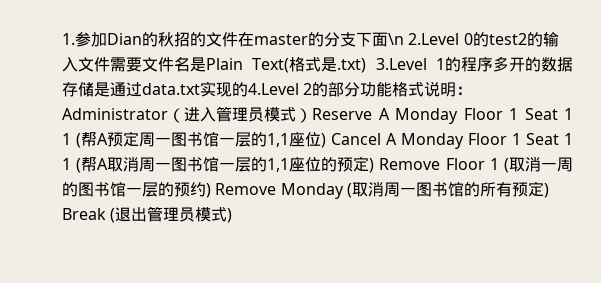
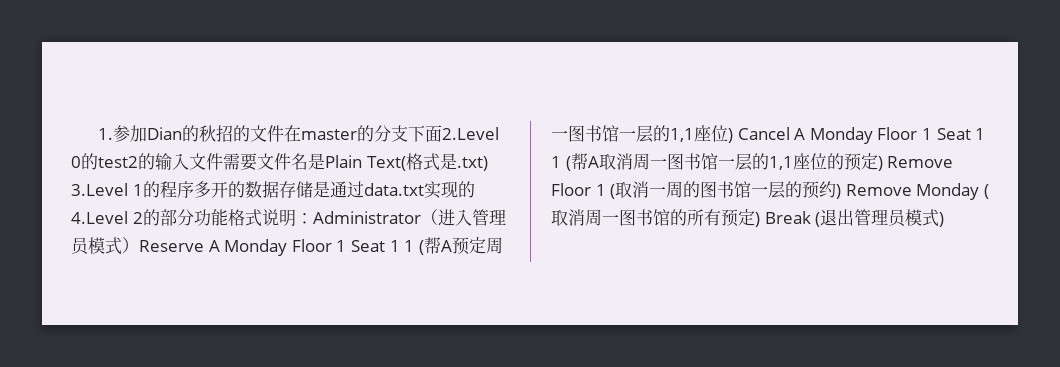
- 1.参加Dian的秋招的文件在master的分支下面\n 2.Level 0的test2的输入文件需要文件名是Plain Text(格式是.txt) 3.Level 1的程序多开的数据存储是通过data.txt实现的4.Level 2的部分功能格式说明：
+ 1.参加Dian的秋招的文件在master的分支下面2.Level 0的test2的输入文件需要文件名是Plain Text(格式是.txt) 3.Level 1的程序多开的数据存储是通过data.txt实现的4.Level 2的部分功能格式说明：

